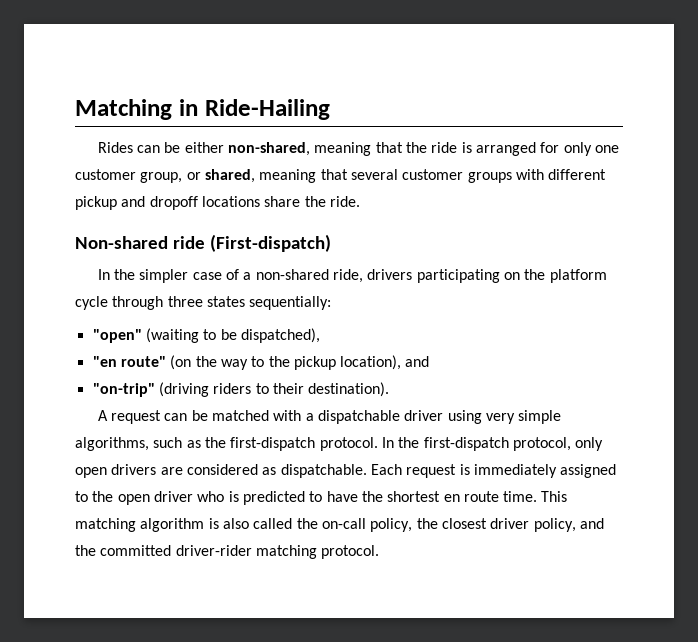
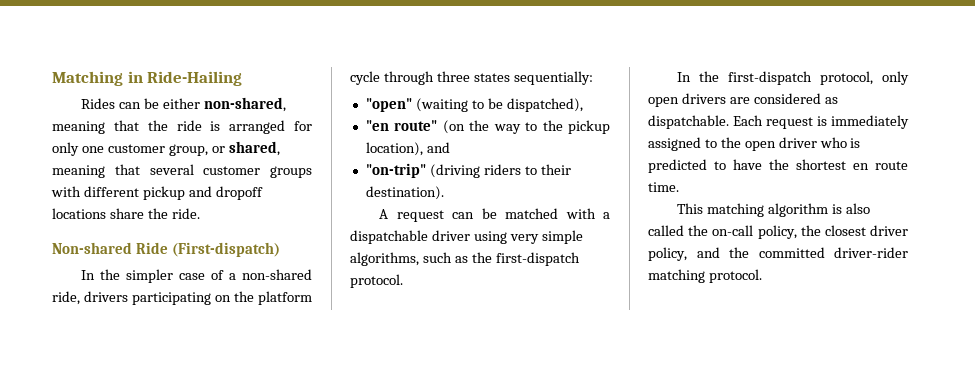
- Non-shared ride (First-dispatch)
+ Non-shared Ride (First-dispatch)
- A request can be matched with a dispatchable driver using very simple algorithms, such as the first-dispatch protocol. In the first-dispatch protocol, only open drivers are considered as dispatchable.
+ A request can be matched with a dispatchable driver using very simple algorithms, such as the first-dispatch protocol.
+ In the first-dispatch protocol, only open drivers are considered as dispatchable.
- Each request is immediately assigned to the open driver who is predicted to have the shortest en route time. This matching algorithm is also called the on-call policy, the closest driver policy, and the committed driver-rider matching protocol.
+ Each request is immediately assigned to the open driver who is predicted to have the shortest en route time.
+ This matching algorithm is also called the on-call policy, the closest driver policy, and the committed driver-rider matching protocol.

